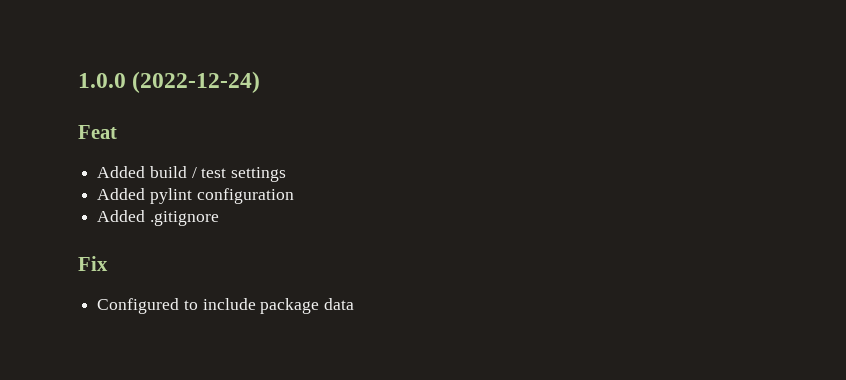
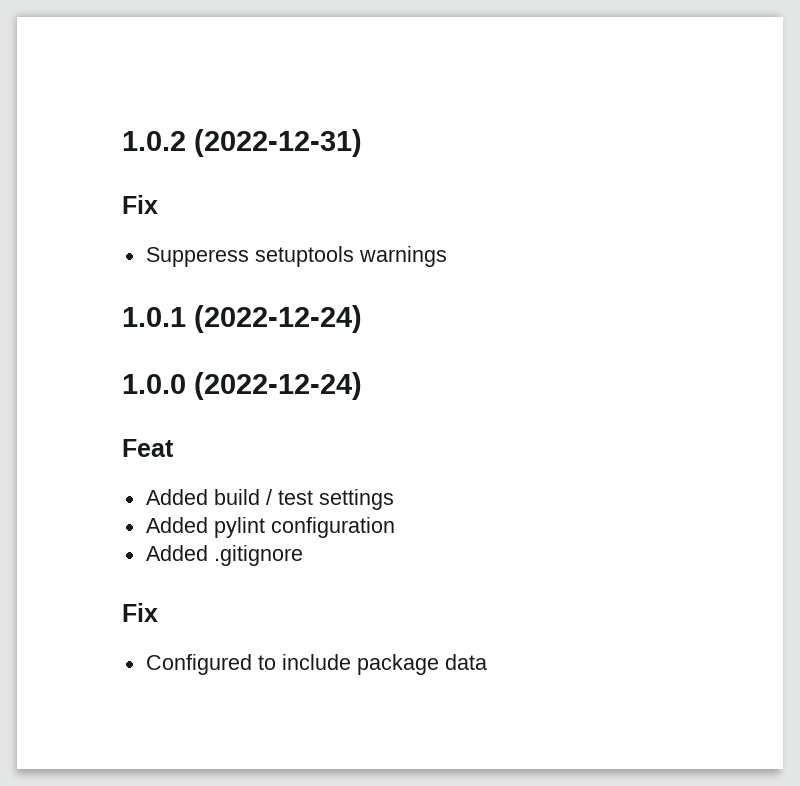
+ 1.0.2 (2022-12-31)
+ Fix
+ Supperess setuptools warnings
+ 1.0.1 (2022-12-24)

